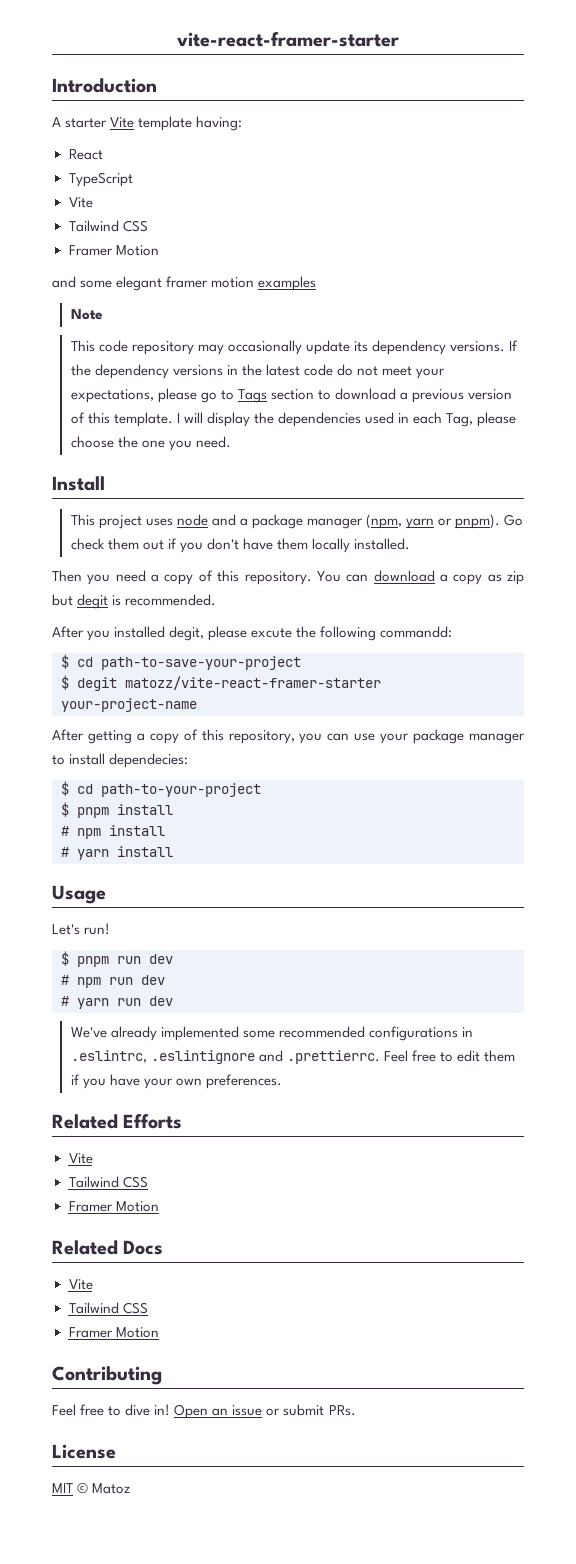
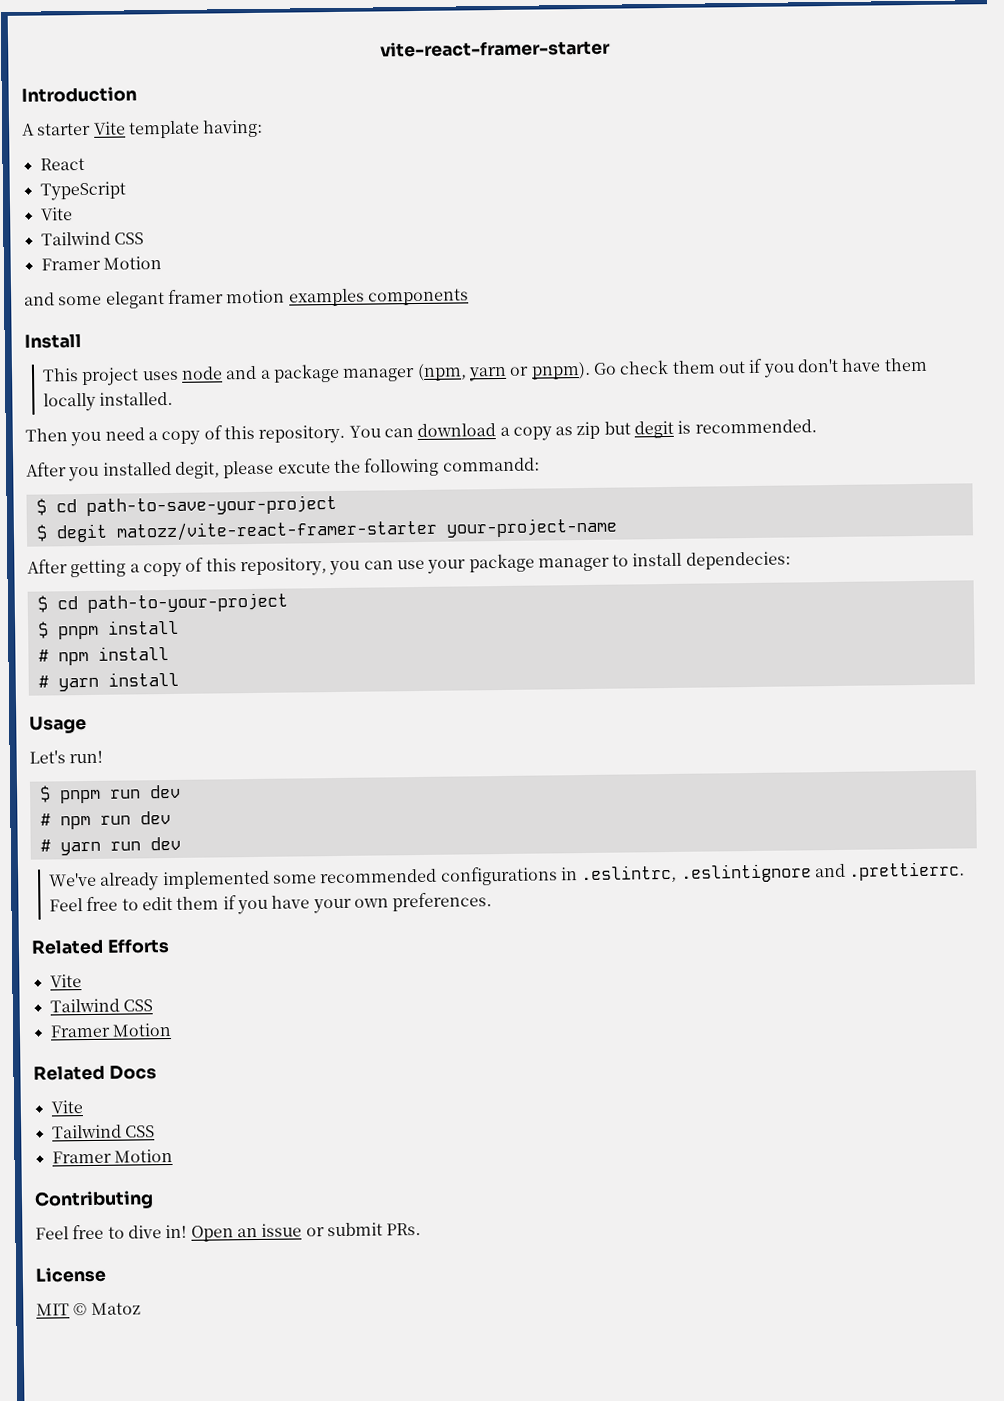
- and some elegant framer motion examples
- Note
- This code repository may occasionally update its dependency versions. If the dependency versions in the latest code do not meet your expectations, please go to Tags section to download a previous version of this template. I will display the dependencies used in each Tag, please choose the one you need.
+ and some elegant framer motion examples components

